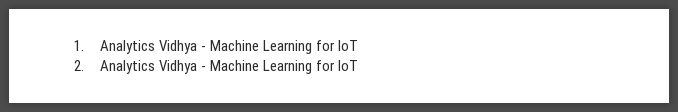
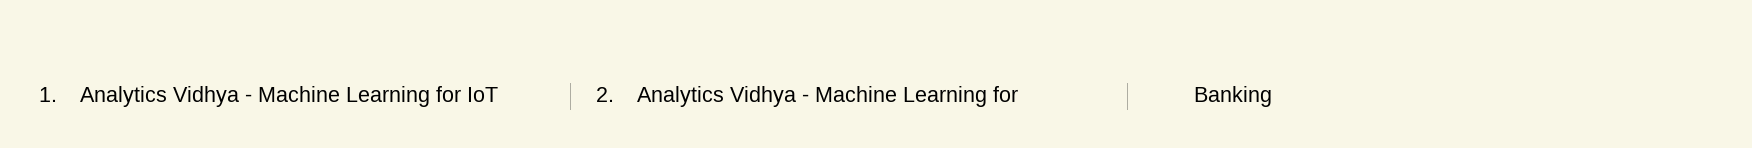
- 2. Analytics Vidhya - Machine Learning for IoT
+ 2. Analytics Vidhya - Machine Learning for Banking

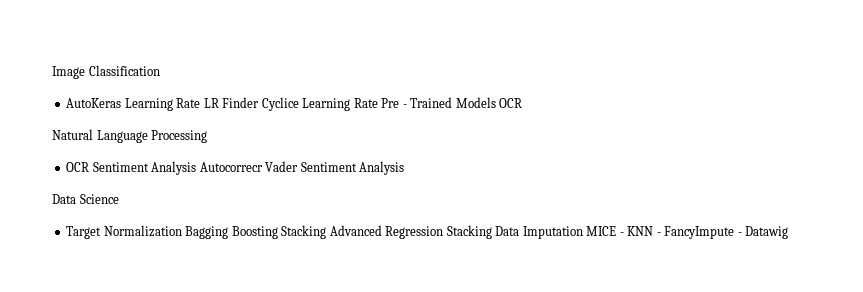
- 1. Analytics Vidhya - Machine Learning for IoT
- 2. Analytics Vidhya - Machine Learning for Banking
+ Image Classification
+ AutoKeras Learning Rate LR Finder Cyclice Learning Rate Pre - Trained Models OCR
+ Natural Language Processing
+ OCR Sentiment Analysis Autocorrecr Vader Sentiment Analysis
+ Data Science
+ Target Normalization Bagging Boosting Stacking Advanced Regression Stacking Data Imputation MICE - KNN - FancyImpute - Datawig

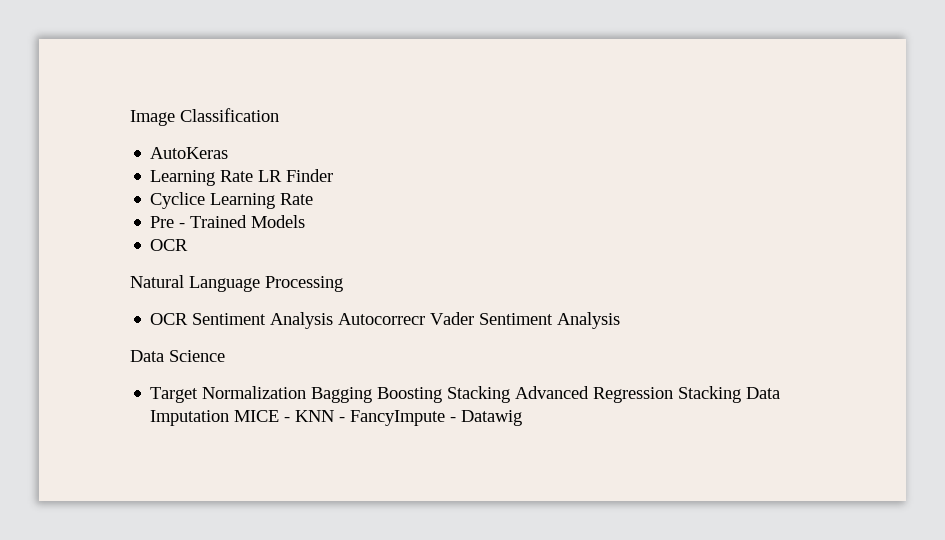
- AutoKeras Learning Rate LR Finder Cyclice Learning Rate Pre - Trained Models OCR
+ AutoKeras
+ Learning Rate LR Finder
+ Cyclice Learning Rate
+ Pre - Trained Models
+ OCR

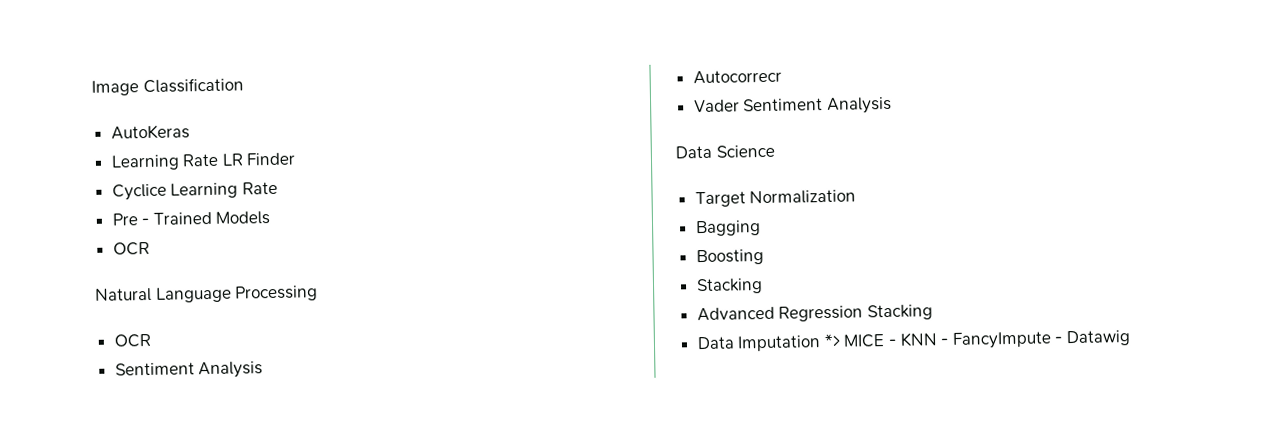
  Natural Language Processing
- OCR Sentiment Analysis Autocorrecr Vader Sentiment Analysis
+ OCR
+ Sentiment Analysis
+ Autocorrecr
+ Vader Sentiment Analysis
- Target Normalization Bagging Boosting Stacking Advanced Regression Stacking Data Imputation MICE - KNN - FancyImpute - Datawig
+ Target Normalization
+ Bagging
+ Boosting
+ Stacking
+ Advanced Regression Stacking
+ Data Imputation *> MICE - KNN - FancyImpute - Datawig

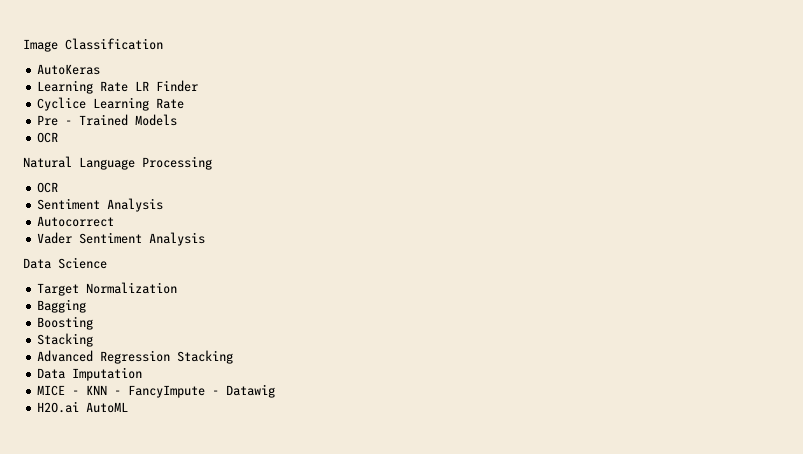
- Autocorrecr
+ Autocorrect
- Data Imputation *> MICE - KNN - FancyImpute - Datawig
+ Data Imputation
+ MICE - KNN - FancyImpute - Datawig
+ H2O.ai AutoML

